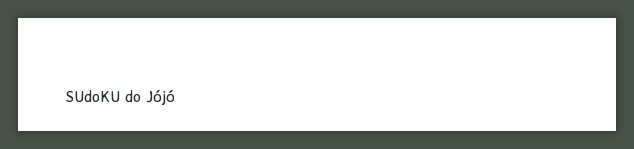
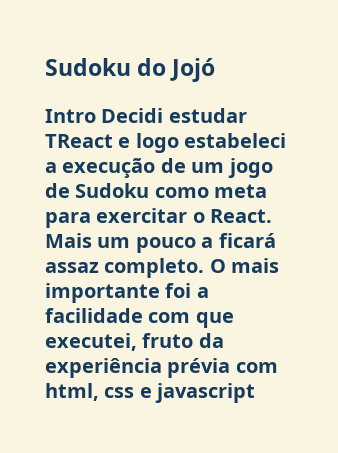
- SUdoKU do Jójó
+ Sudoku do Jojó
+ Intro Decidi estudar TReact e logo estabeleci a execução de um jogo de Sudoku como meta para exercitar o React. Mais um pouco a ficará assaz completo. O mais importante foi a facilidade com que executei, fruto da experiência prévia com html, css e javascript

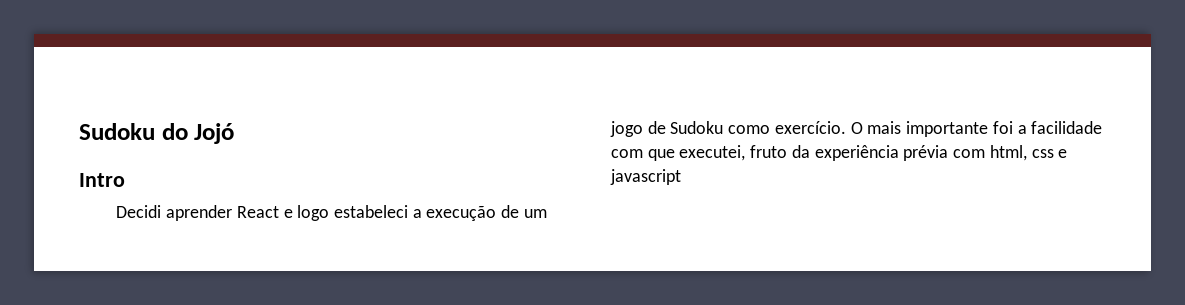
- Intro Decidi estudar TReact e logo estabeleci a execução de um jogo de Sudoku como meta para exercitar o React. Mais um pouco a ficará assaz completo.
+ Intro
+ Decidi aprender React e logo estabeleci a execução de um jogo de Sudoku como exercício.

